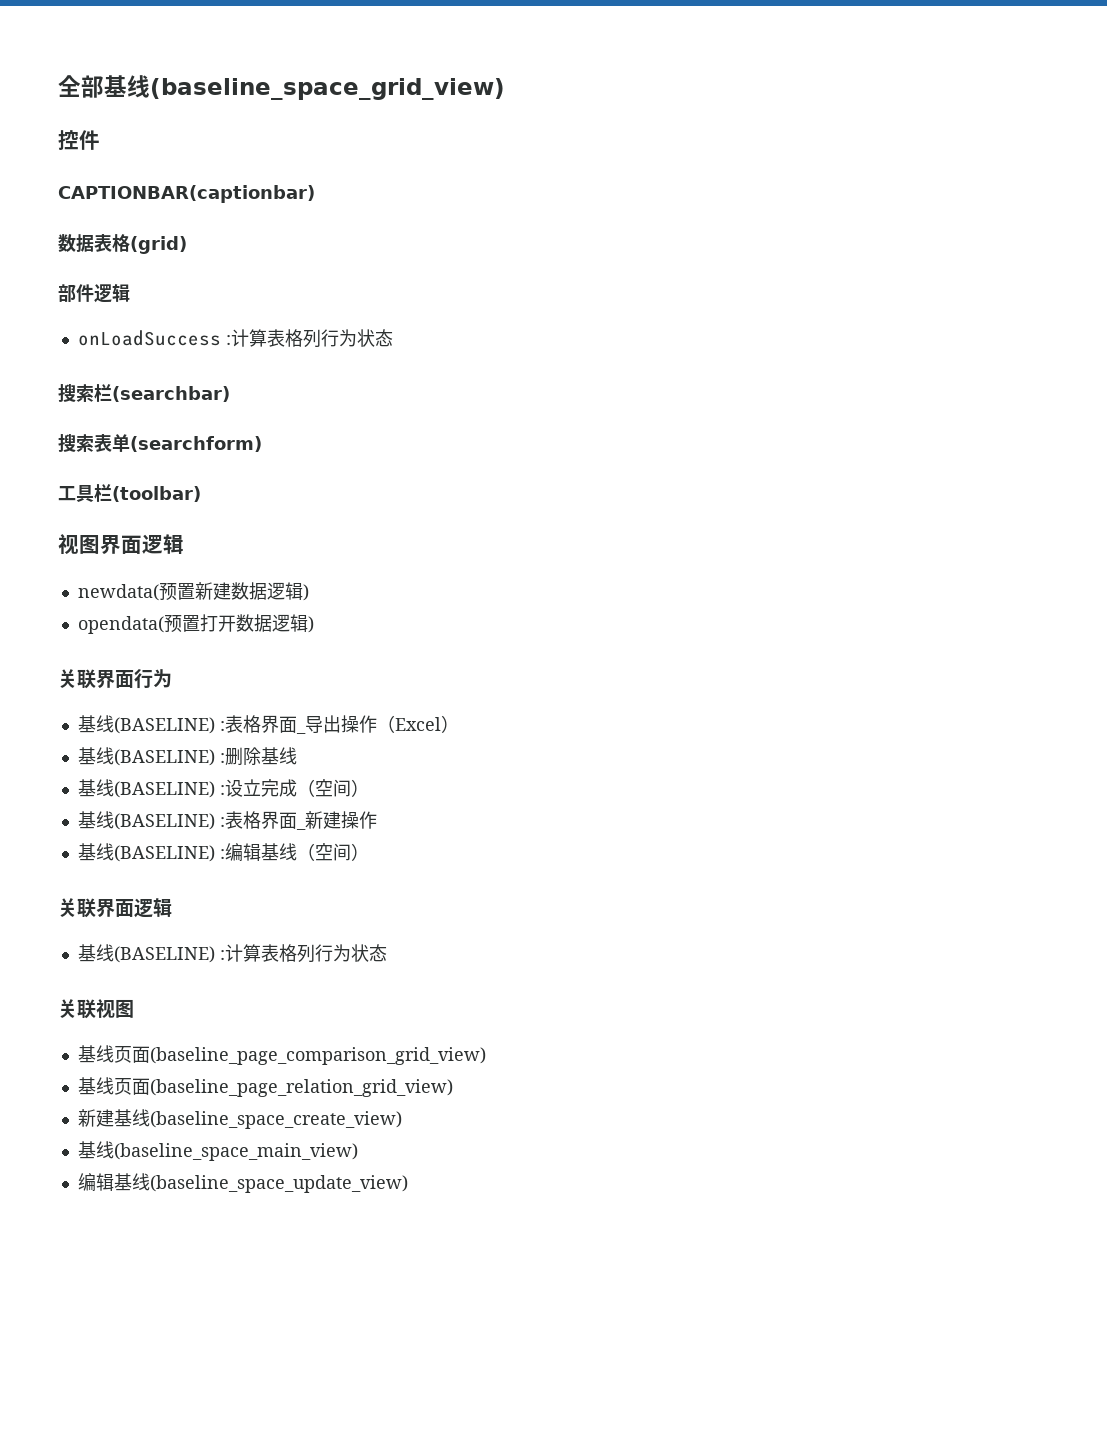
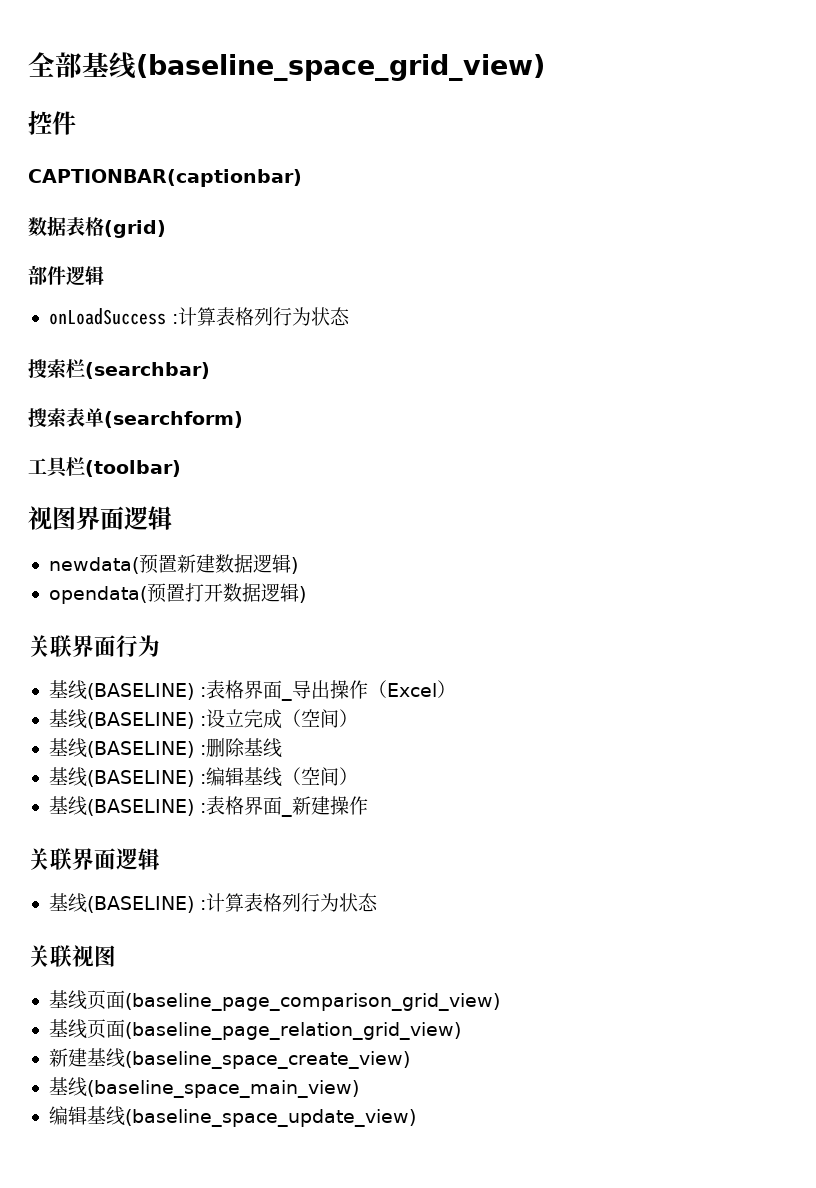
+ 基线(BASELINE) :设立完成（空间）
- 基线(BASELINE) :设立完成（空间）
+ 基线(BASELINE) :编辑基线（空间）
- 基线(BASELINE) :编辑基线（空间）

